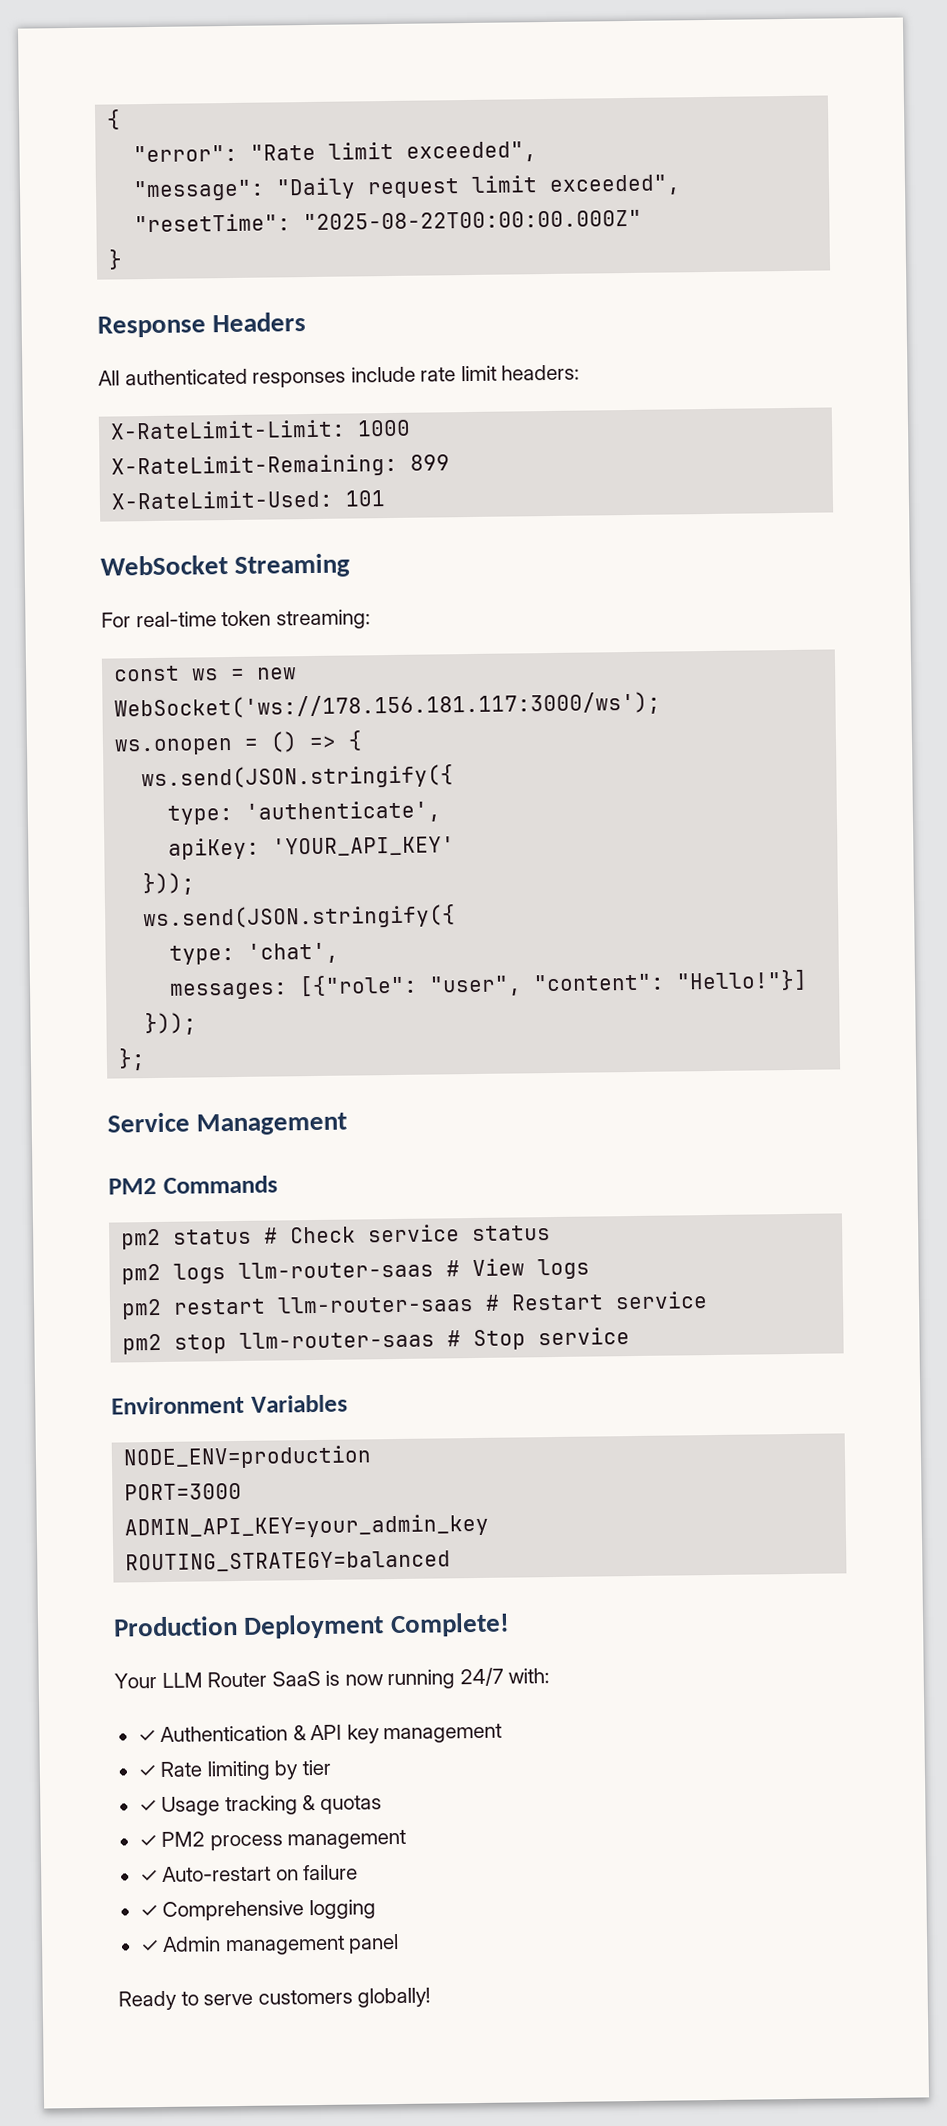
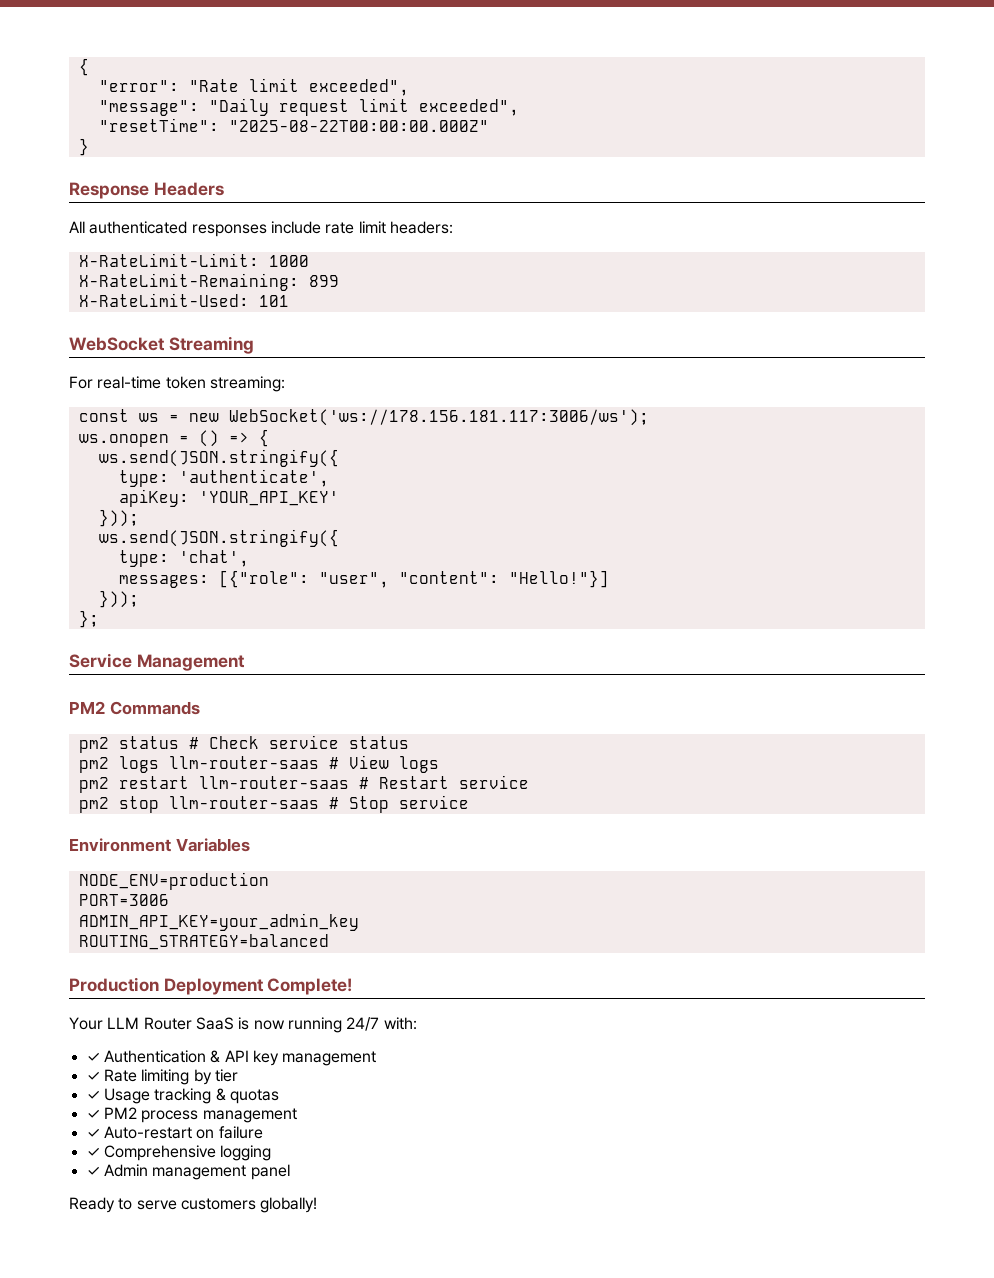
- const ws = new WebSocket('ws://178.156.181.117:3000/ws');
+ const ws = new WebSocket('ws://178.156.181.117:3006/ws');
- PORT=3000
+ PORT=3006

